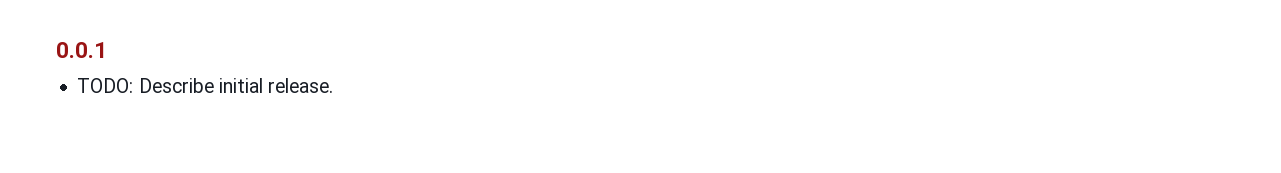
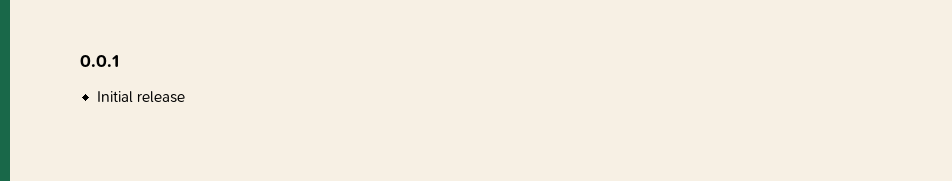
- TODO: Describe initial release.
+ Initial release

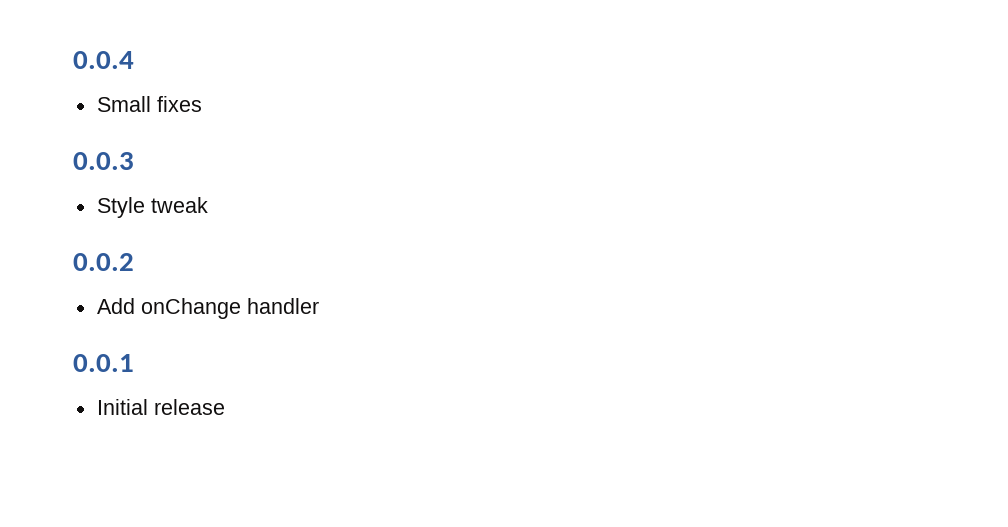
+ 0.0.4
+ Small fixes
+ 0.0.3
+ Style tweak
+ 0.0.2
+ Add onChange handler

